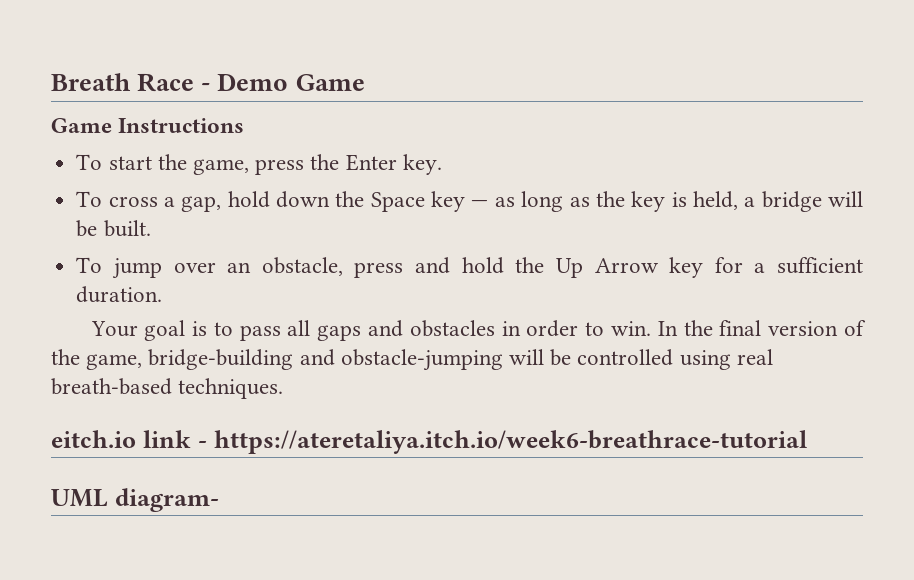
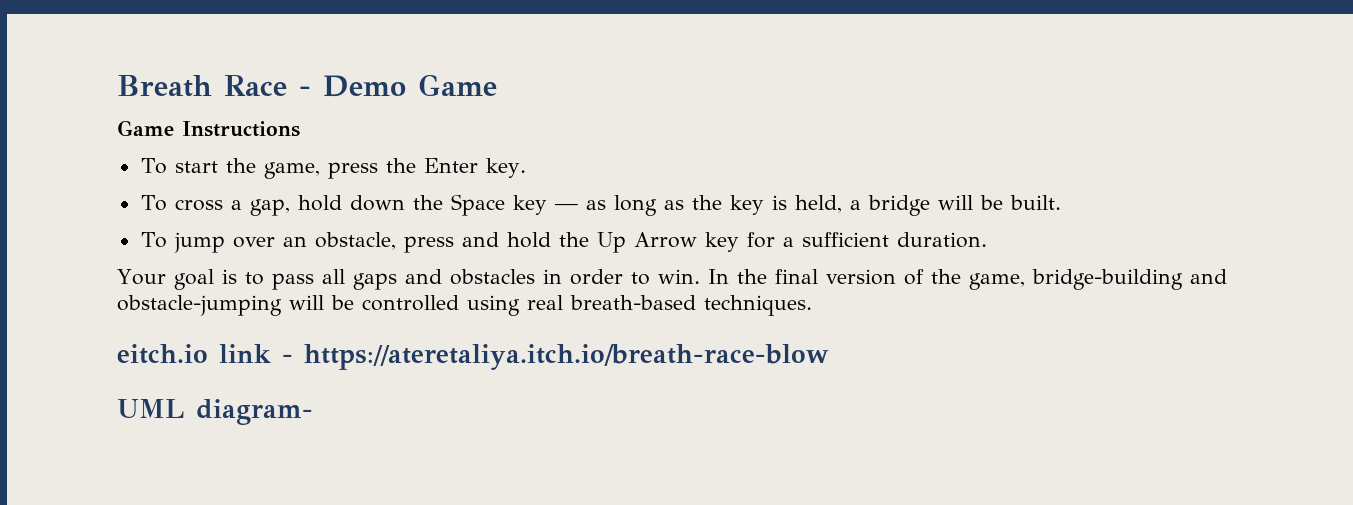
- eitch.io link - https://ateretaliya.itch.io/week6-breathrace-tutorial
+ eitch.io link - https://ateretaliya.itch.io/breath-race-blow

